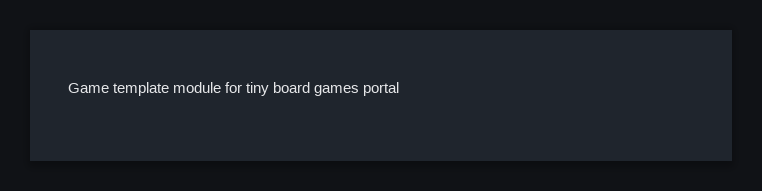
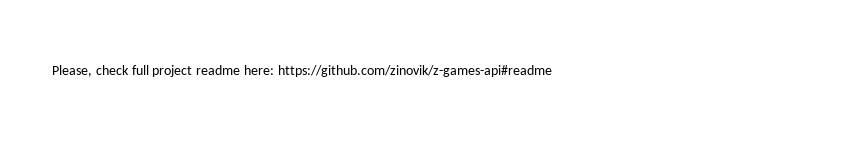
- Game template module for tiny board games portal
+ Please, check full project readme here: https://github.com/zinovik/z-games-api#readme

